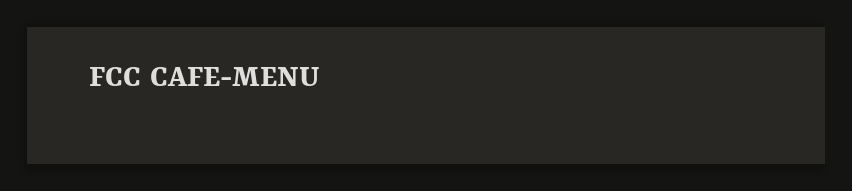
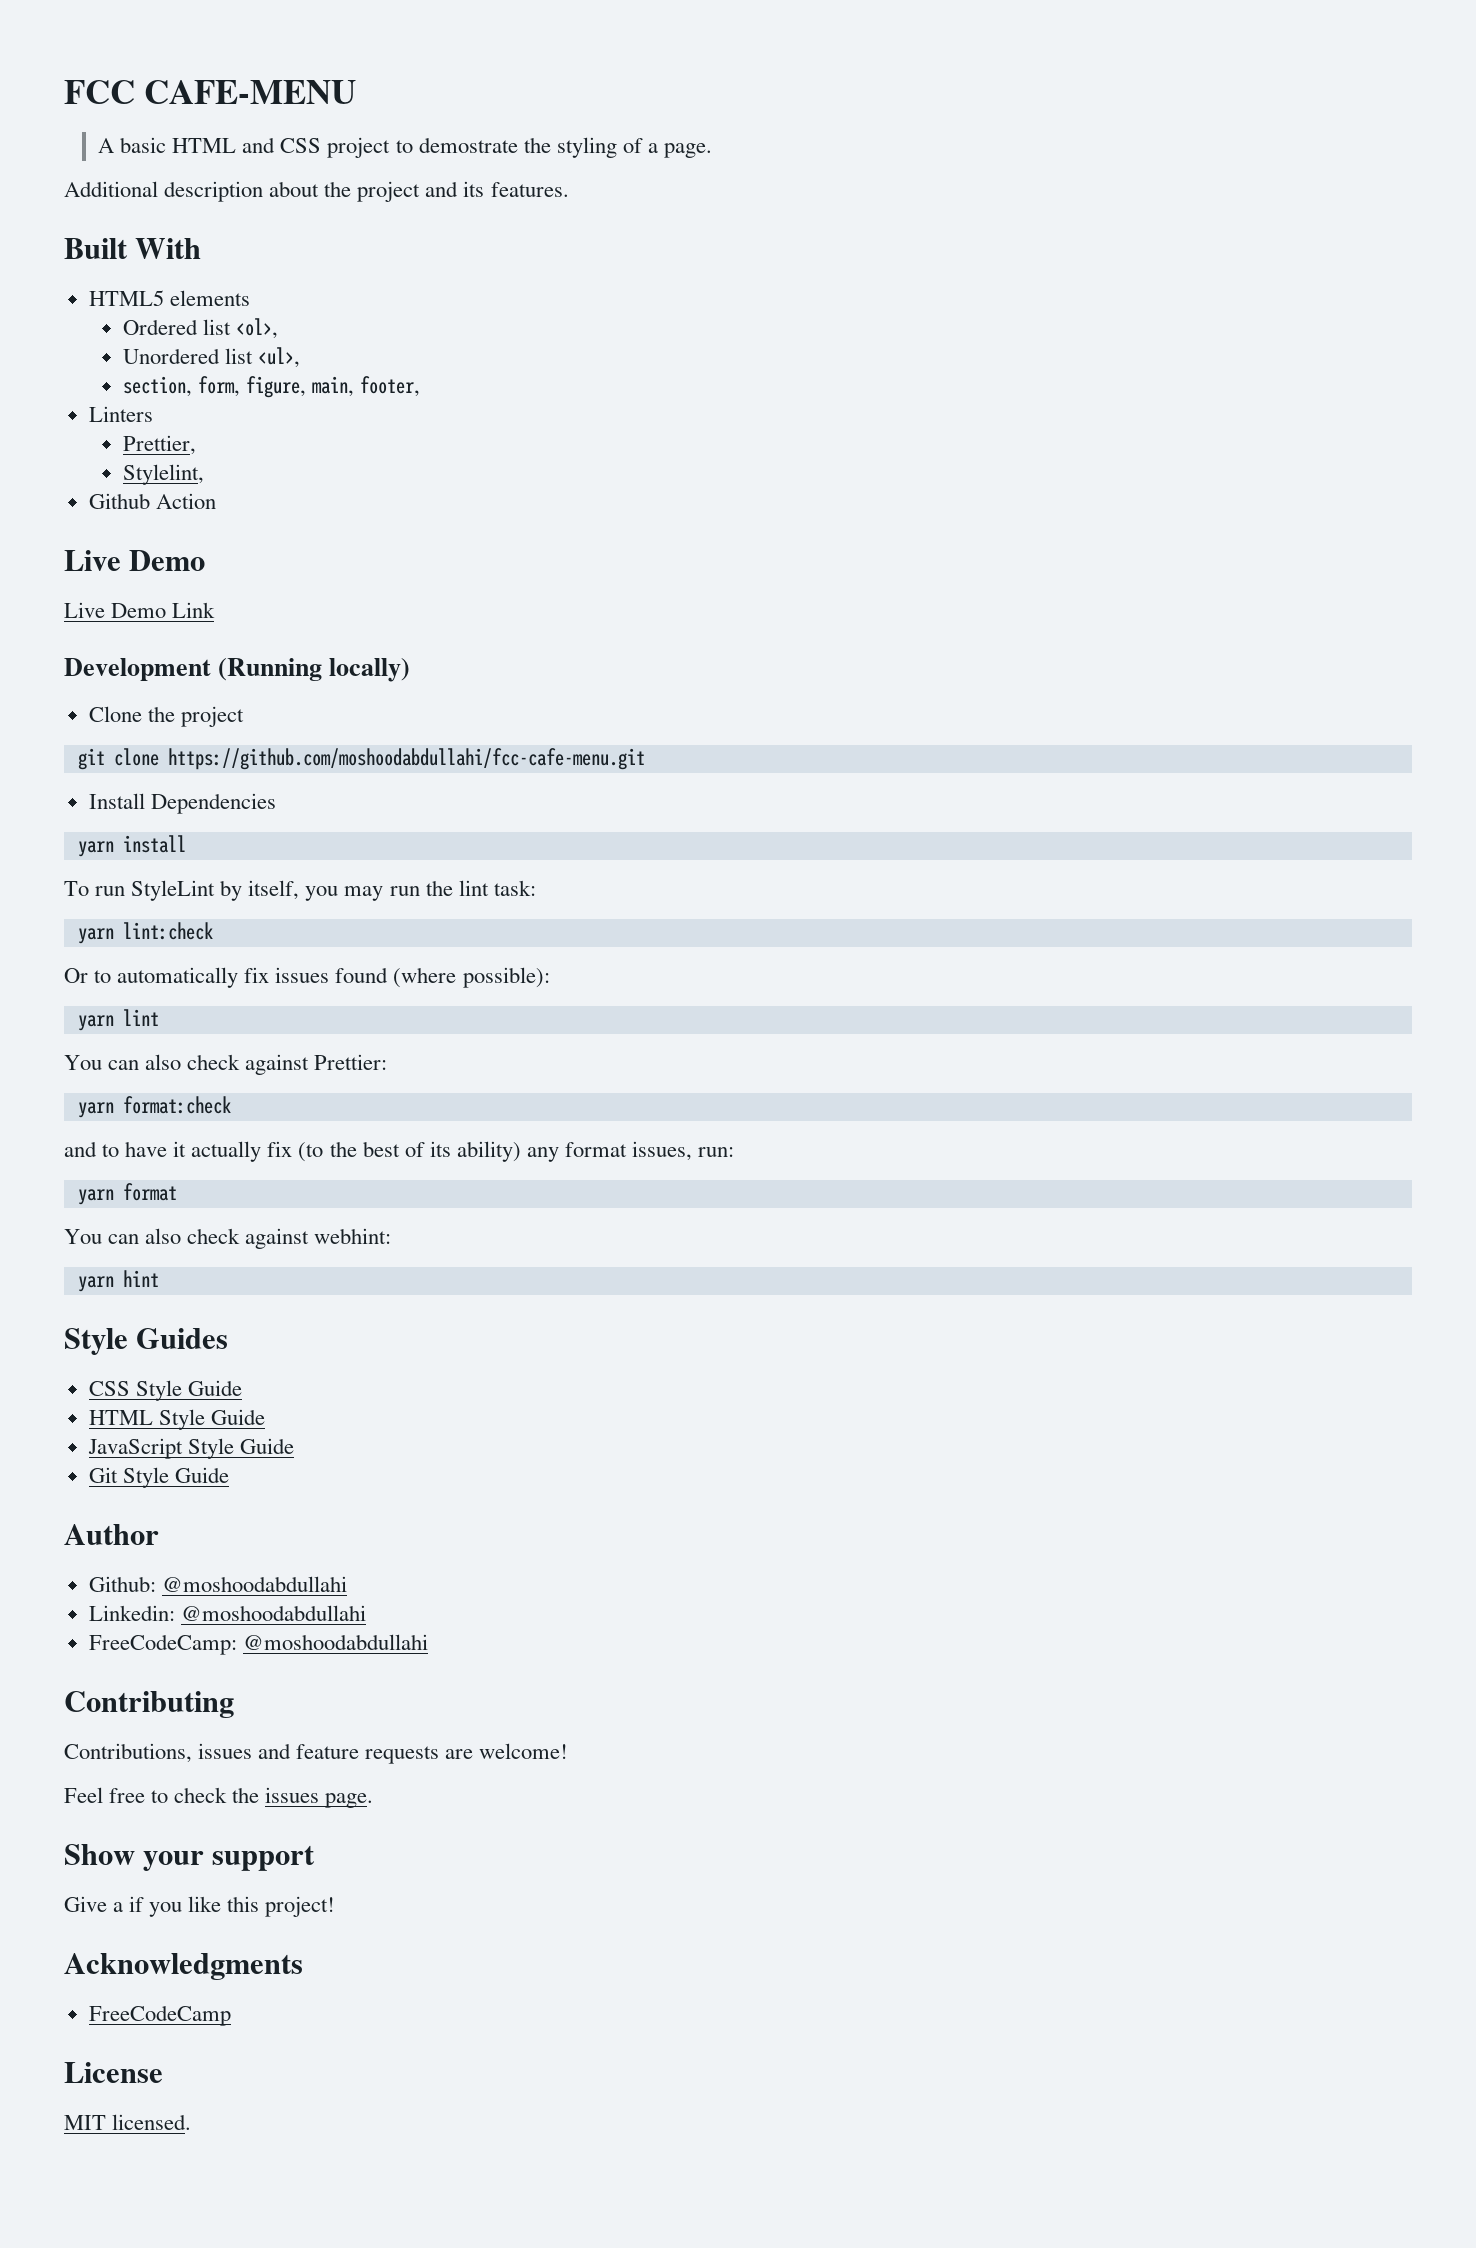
+ A basic HTML and CSS project to demostrate the styling of a page.
+ Additional description about the project and its features.
+ Built With
+ HTML5 elements
+ Ordered list <ol>,
+ Unordered list <ul>,
+ section, form, figure, main, footer,
+ Linters
+ Prettier,
+ Stylelint,
+ Github Action
+ Live Demo
+ Live Demo Link
+ Development (Running locally)
+ Clone the project
+ git clone https://github.com/moshoodabdullahi/fcc-cafe-menu.git
+ Install Dependencies
+ yarn install
+ To run StyleLint by itself, you may run the lint task:
+ yarn lint:check
+ Or to automatically fix issues found (where possible):
+ yarn lint
+ You can also check against Prettier:
+ yarn format:check
+ and to have it actually fix (to the best of its ability) any format issues, run:
+ yarn format
+ You can also check against webhint:
+ yarn hint
+ Style Guides
+ CSS Style Guide
+ HTML Style Guide
+ JavaScript Style Guide
+ Git Style Guide
+ Author
+ Github: @moshoodabdullahi
+ Linkedin: @moshoodabdullahi
+ FreeCodeCamp: @moshoodabdullahi
+ Contributing
+ Contributions, issues and feature requests are welcome!
+ Feel free to check the issues page.
+ Show your support
+ Give a if you like this project!
+ Acknowledgments
+ FreeCodeCamp
+ License
+ MIT licensed.

